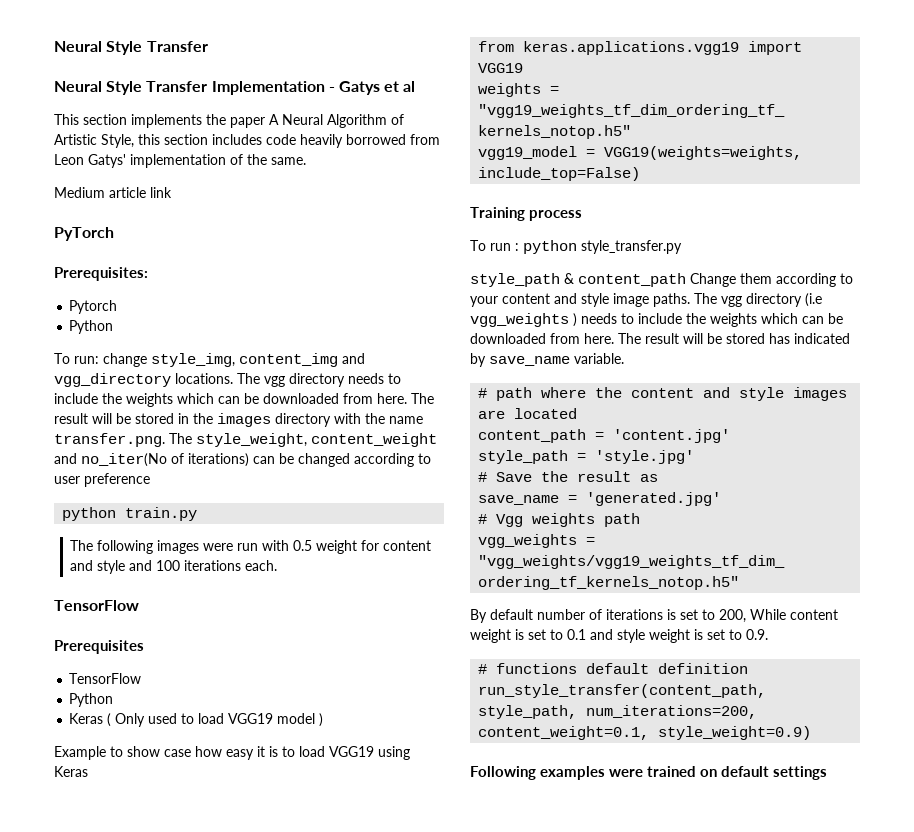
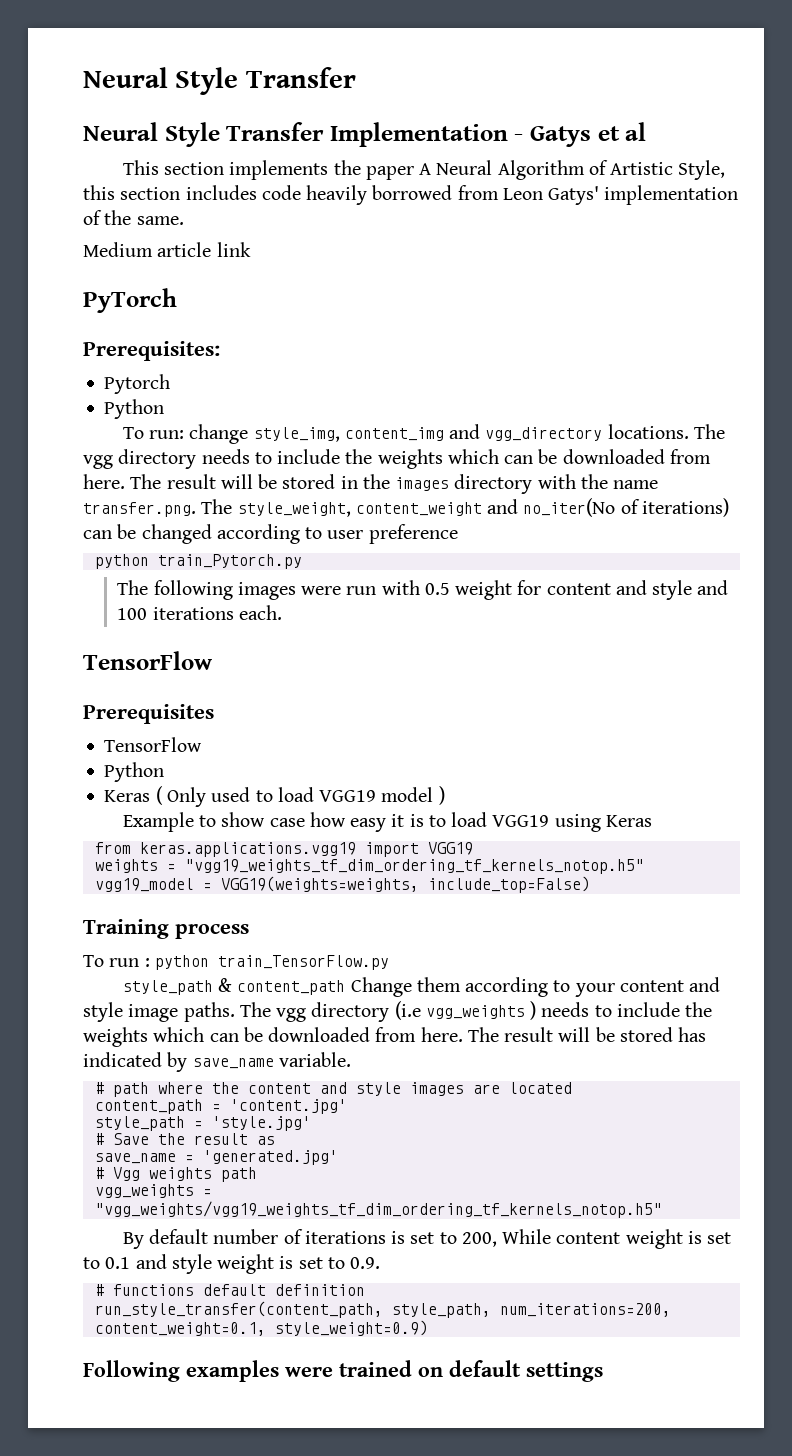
- python train.py
+ python train_Pytorch.py
- To run : python style_transfer.py
+ To run : python train_TensorFlow.py

